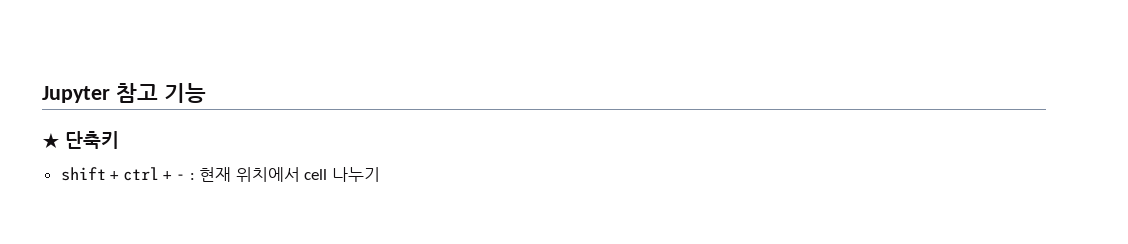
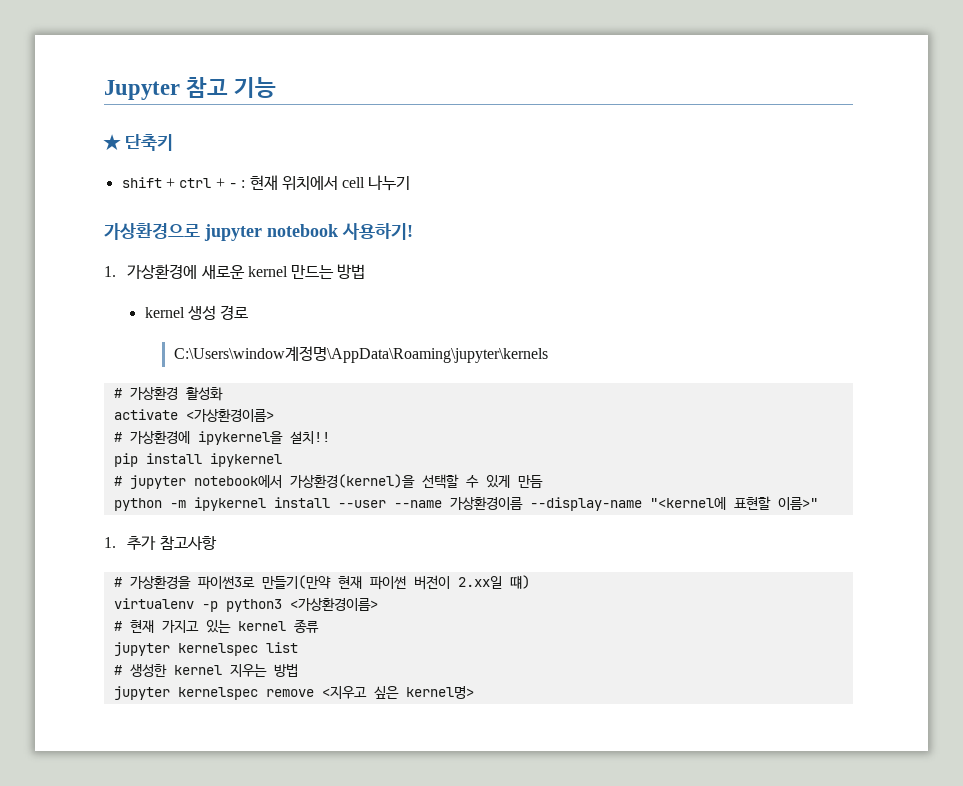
+ 가상환경으로 jupyter notebook 사용하기!
+ 1. 가상환경에 새로운 kernel 만드는 방법
+ kernel 생성 경로
+ C:\Users\window계정명\AppData\Roaming\jupyter\kernels
+ # 가상환경 활성화
+ activate <가상환경이름>
+ # 가상환경에 ipykernel을 설치!!
+ pip install ipykernel
+ # jupyter notebook에서 가상환경(kernel)을 선택할 수 있게 만듬
+ python -m ipykernel install --user --name 가상환경이름 --display-name "<kernel에 표현할 이름>"
+ 1. 추가 참고사항
+ # 가상환경을 파이썬3로 만들기(만약 현재 파이썬 버전이 2.xx일 떄)
+ virtualenv -p python3 <가상환경이름>
+ # 현재 가지고 있는 kernel 종류
+ jupyter kernelspec list
+ # 생성한 kernel 지우는 방법
+ jupyter kernelspec remove <지우고 싶은 kernel명>

